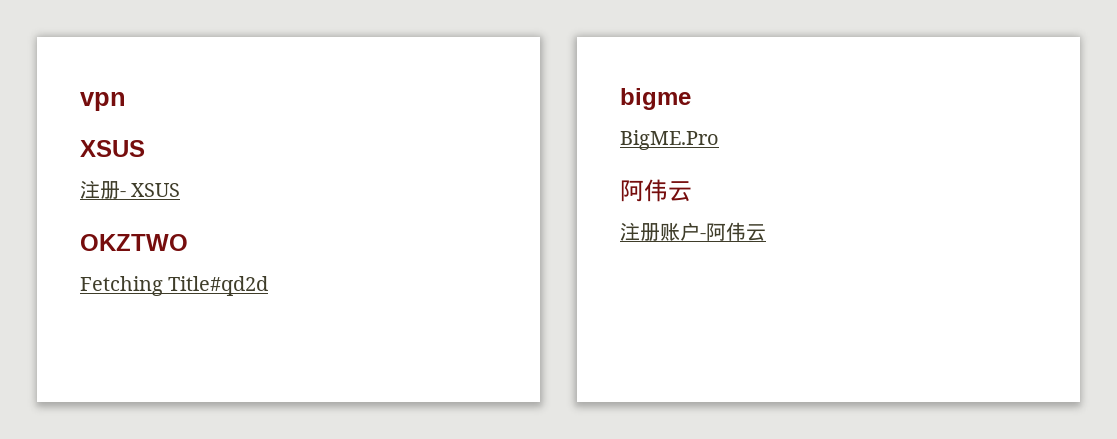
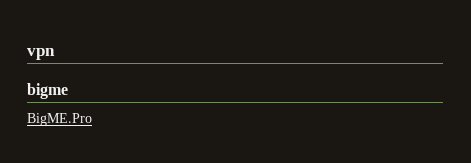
  vpn
- XSUS
- 注册- XSUS
- OKZTWO
- Fetching Title#qd2d
  bigme
  BigME.Pro
- 阿伟云
- 注册账户-阿伟云

